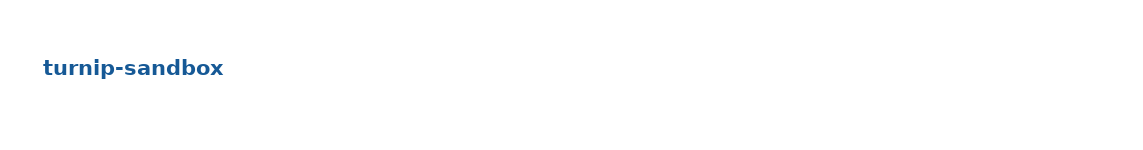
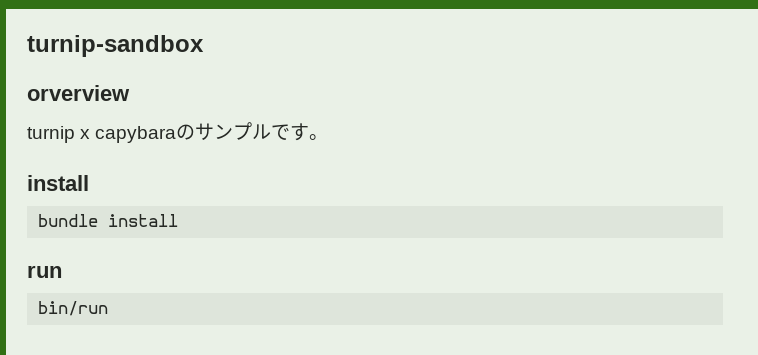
+ orverview
+ turnip x capybaraのサンプルです。
+ install
+ bundle install
+ run
+ bin/run

